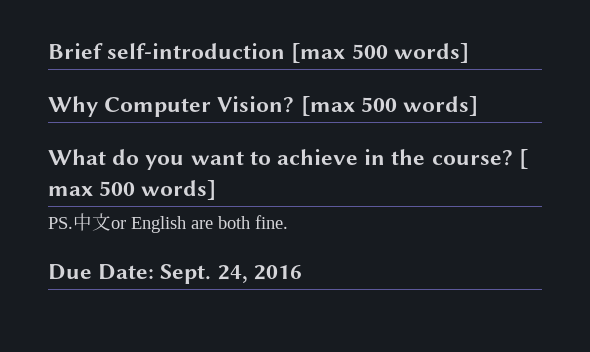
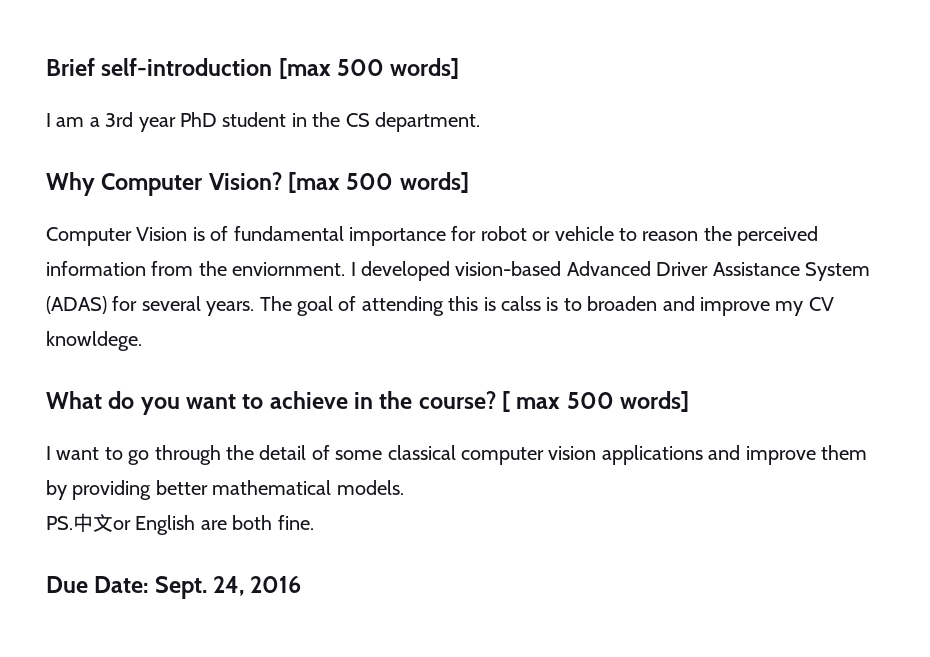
+ I am a 3rd year PhD student in the CS department.
+ Computer Vision is of fundamental importance for robot or vehicle to reason the perceived information from the enviornment. I developed vision-based Advanced Driver Assistance System (ADAS) for several years. The goal of attending this is calss is to broaden and improve my CV knowldege.
+ I want to go through the detail of some classical computer vision applications and improve them by providing better mathematical models.

